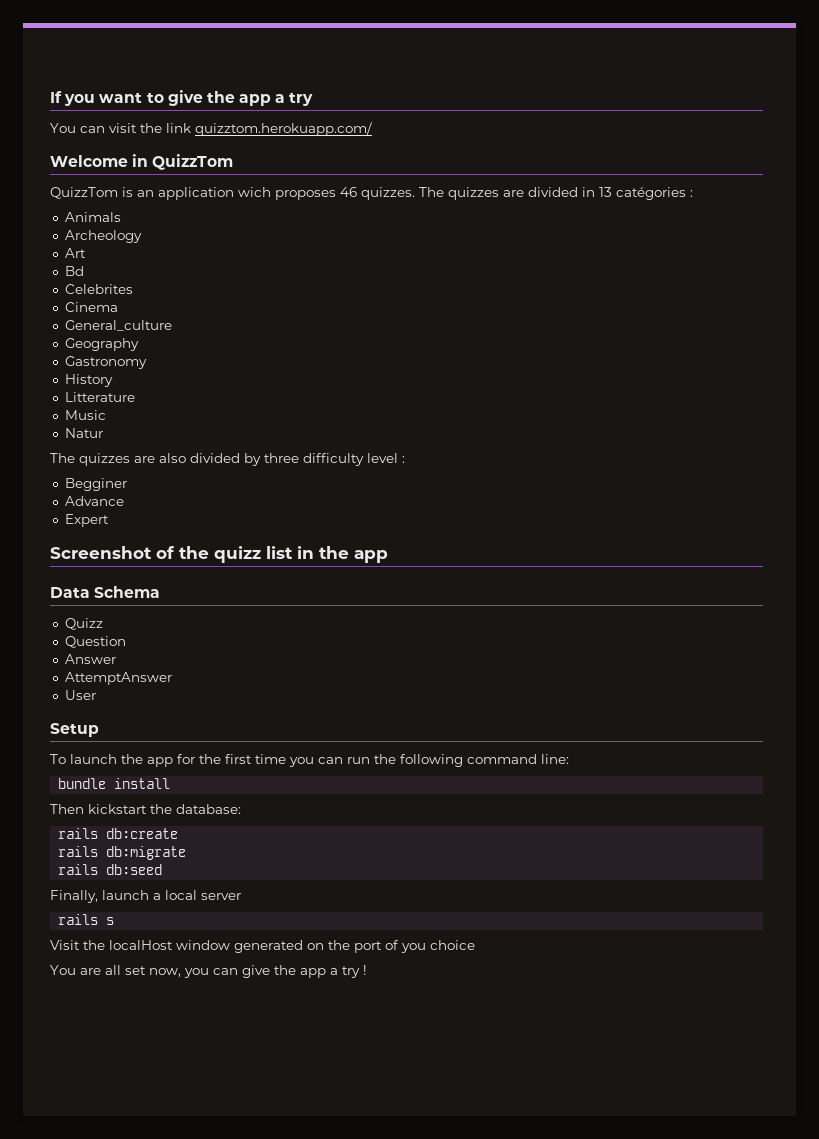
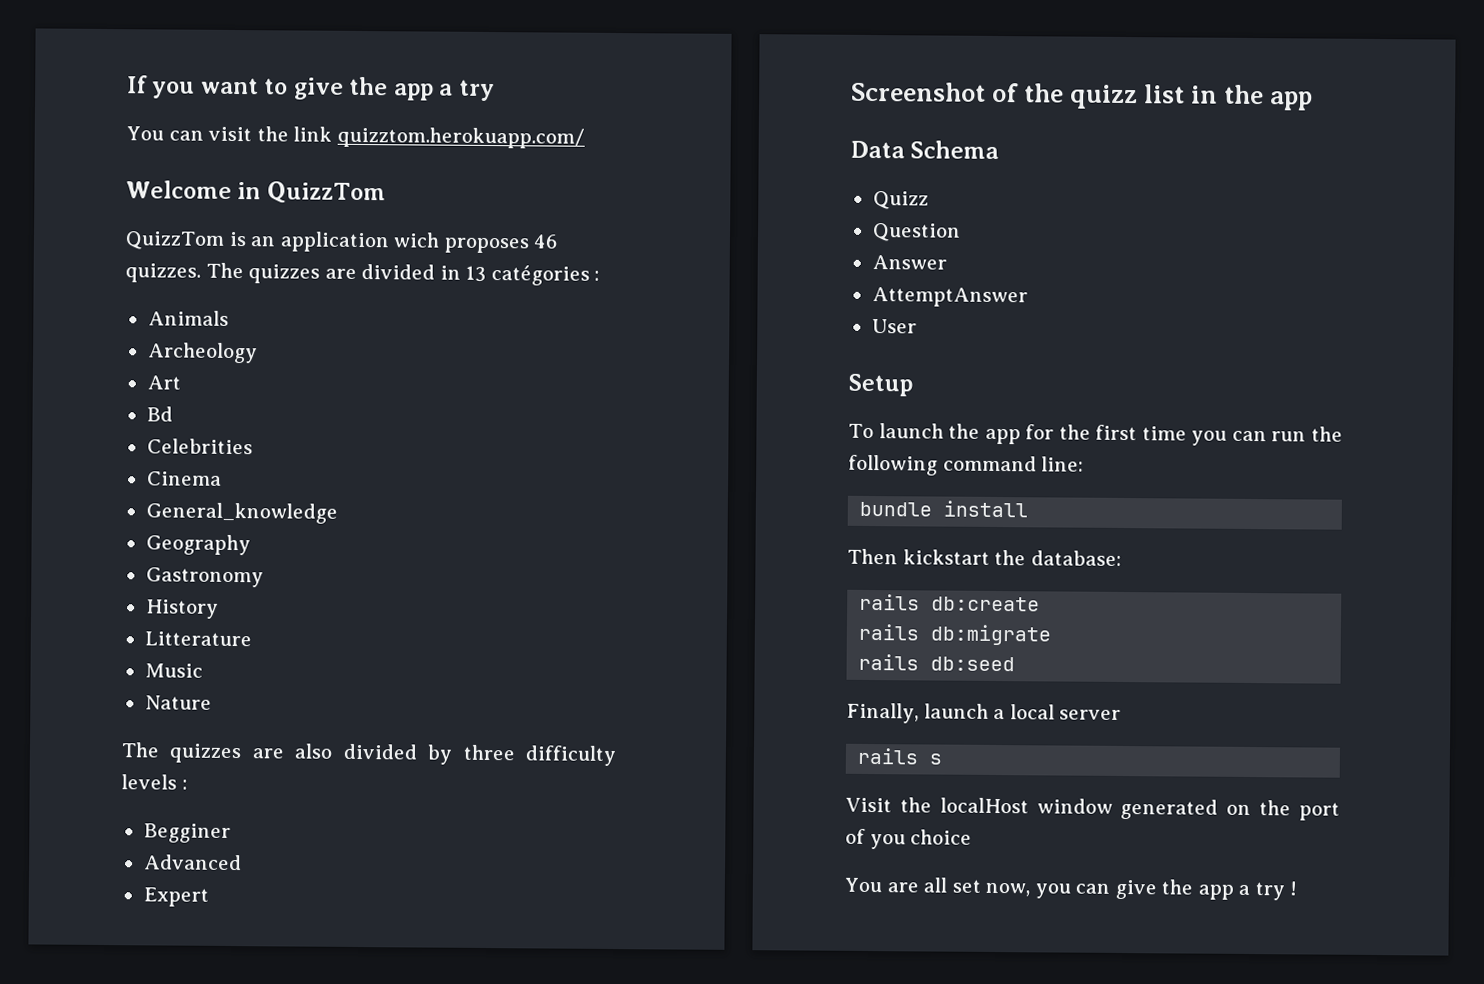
- Celebrites
+ Celebrities
- General_culture
+ General_knowledge
- Natur
+ Nature
- The quizzes are also divided by three difficulty level :
+ The quizzes are also divided by three difficulty levels :
- Advance
+ Advanced

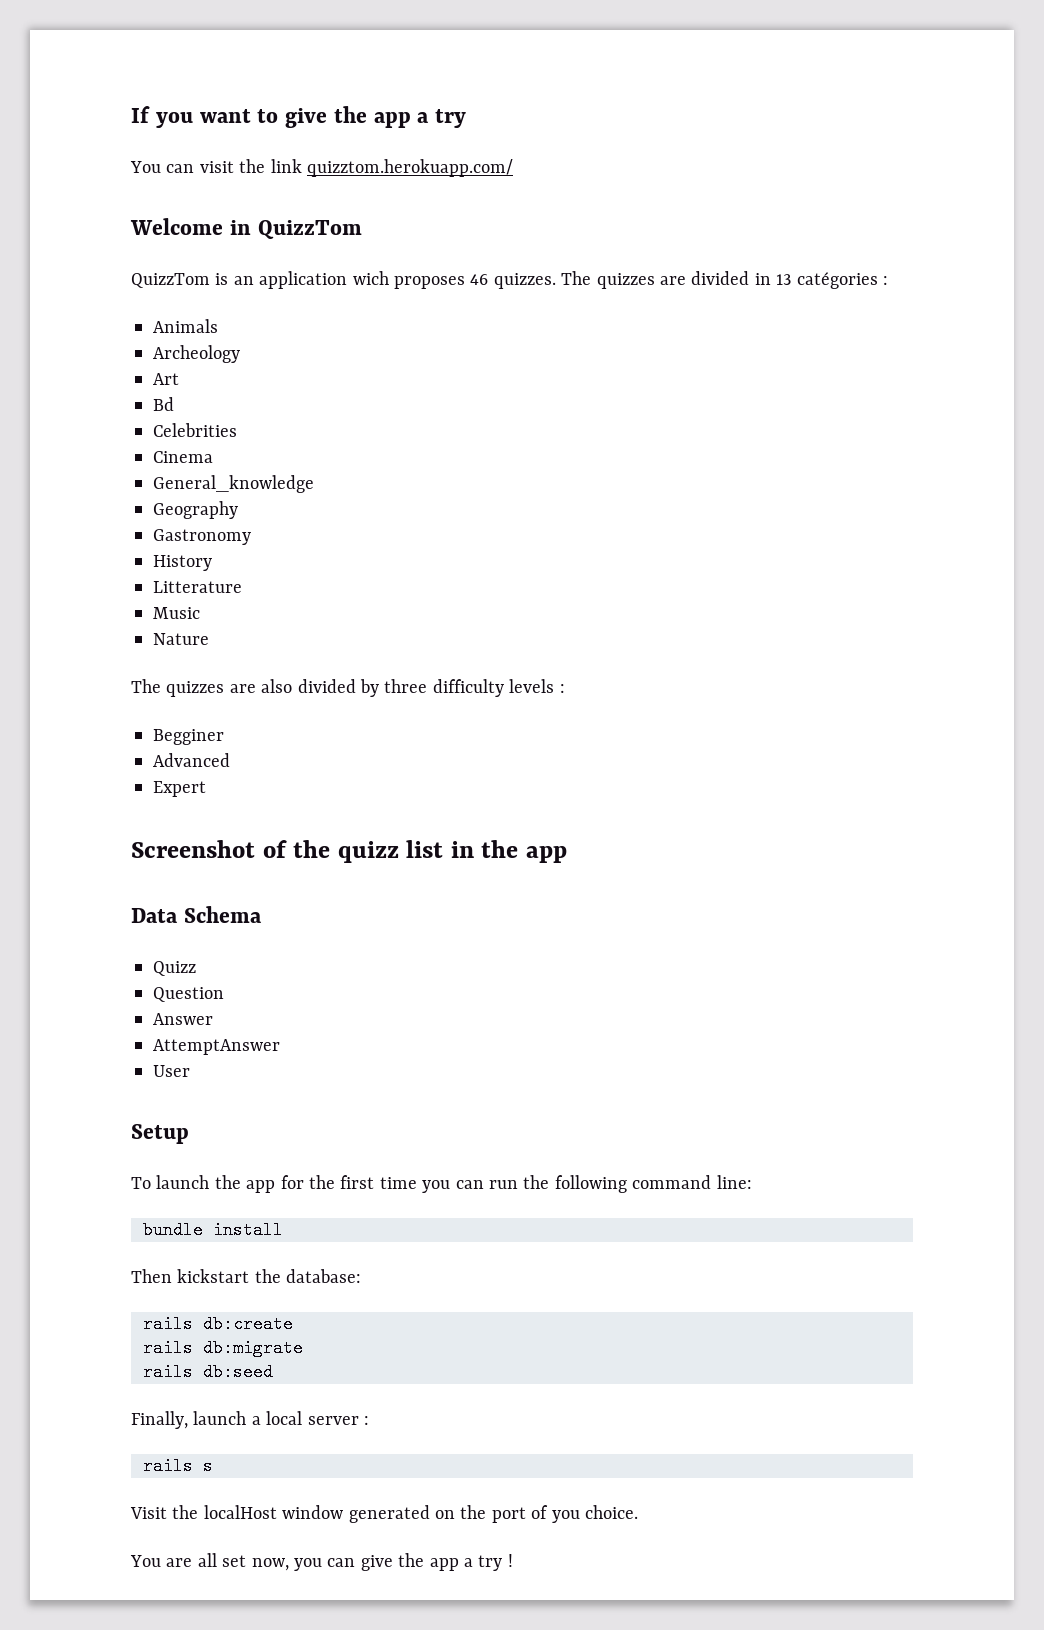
- Finally, launch a local server
+ Finally, launch a local server :
- Visit the localHost window generated on the port of you choice
+ Visit the localHost window generated on the port of you choice.

